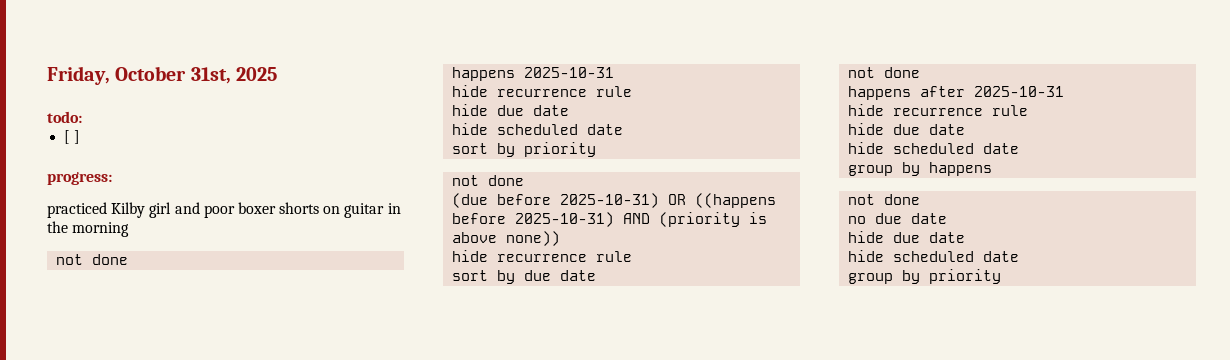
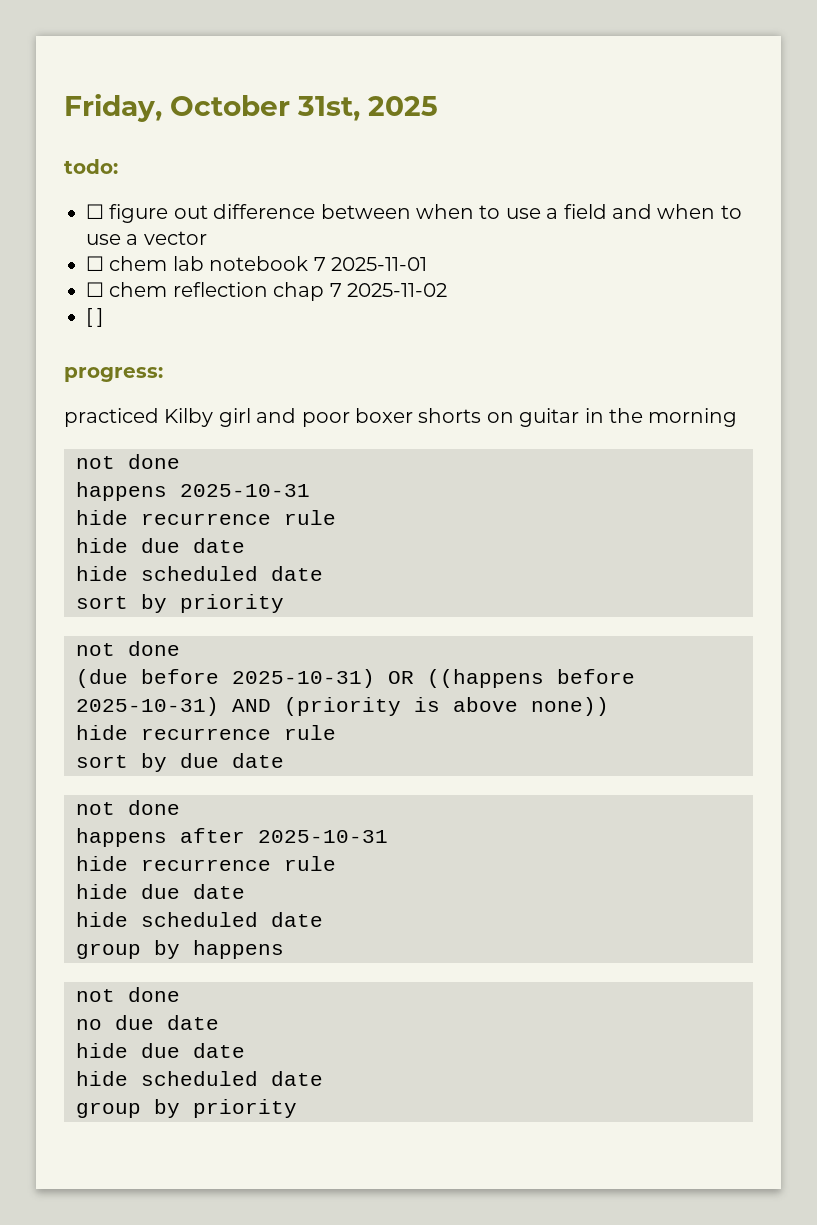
+ ☐ figure out difference between when to use a field and when to use a vector
+ ☐ chem lab notebook 7 2025-11-01
+ ☐ chem reflection chap 7 2025-11-02

